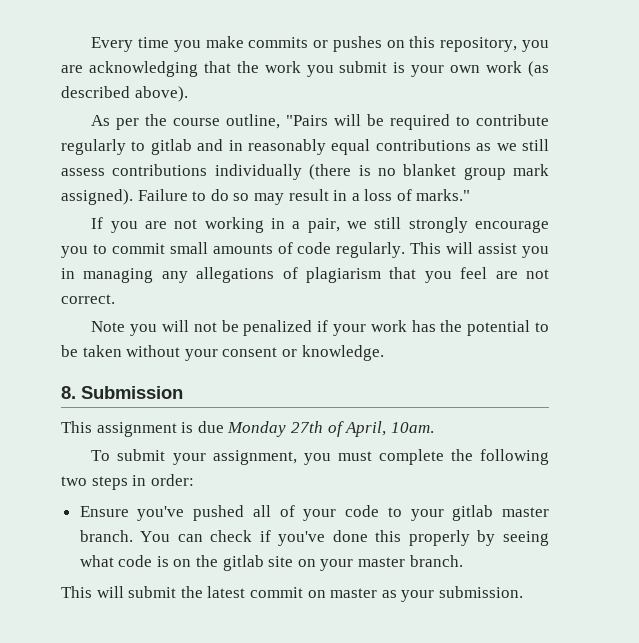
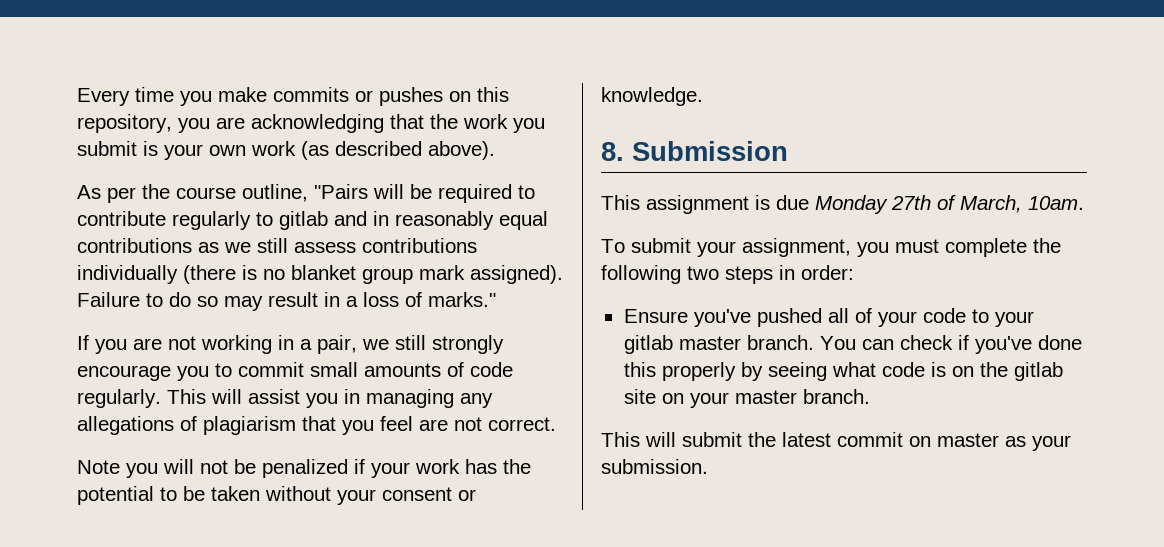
- This assignment is due Monday 27th of April, 10am.
+ This assignment is due Monday 27th of March, 10am.

